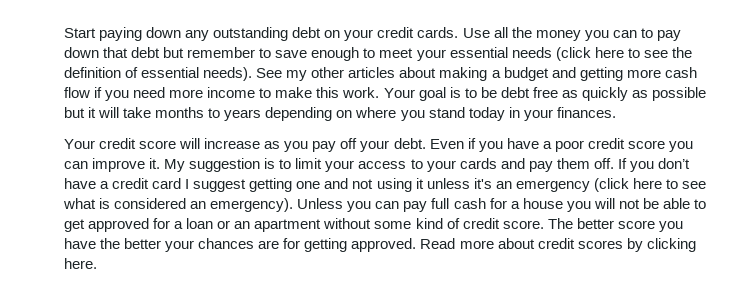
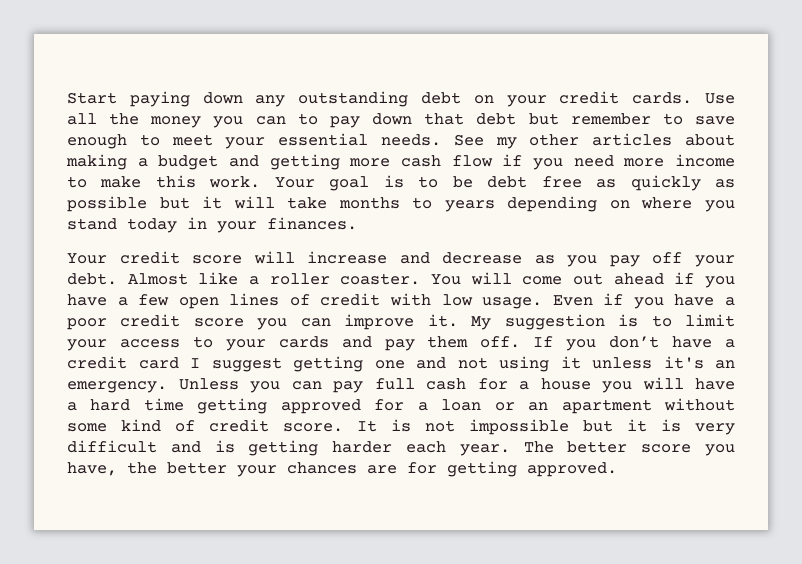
- Use all the money you can to pay down that debt but remember to save enough to meet your essential needs (click here to see the definition of essential needs).
+ Use all the money you can to pay down that debt but remember to save enough to meet your essential needs.
- Your credit score will increase as you pay off your debt.
+ Your credit score will increase and decrease as you pay off your debt.
+ Almost like a roller coaster. You will come out ahead if you have a few open lines of credit with low usage.
- If you don’t have a credit card I suggest getting one and not using it unless it's an emergency (click here to see what is considered an emergency).
+ If you don’t have a credit card I suggest getting one and not using it unless it's an emergency.
- Unless you can pay full cash for a house you will not be able to get approved for a loan or an apartment without some kind of credit score.
+ Unless you can pay full cash for a house you will have a hard time getting approved for a loan or an apartment without some kind of credit score.
+ It is not impossible but it is very difficult and is getting harder each year.
- The better score you have the better your chances are for getting approved. Read more about credit scores by clicking here.
+ The better score you have, the better your chances are for getting approved.

